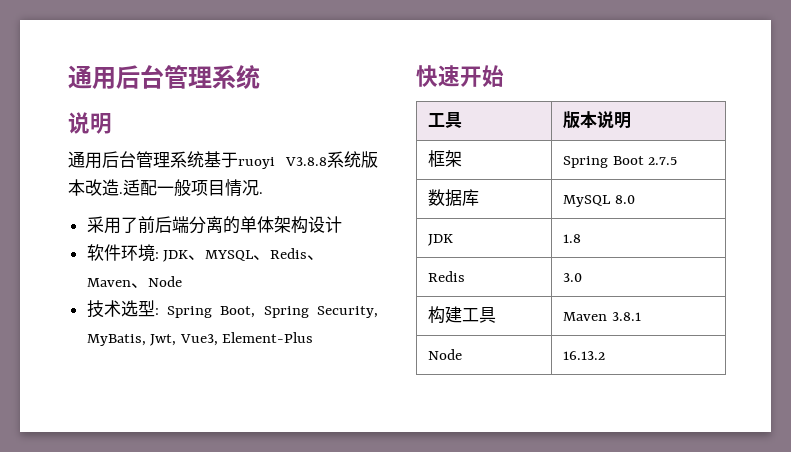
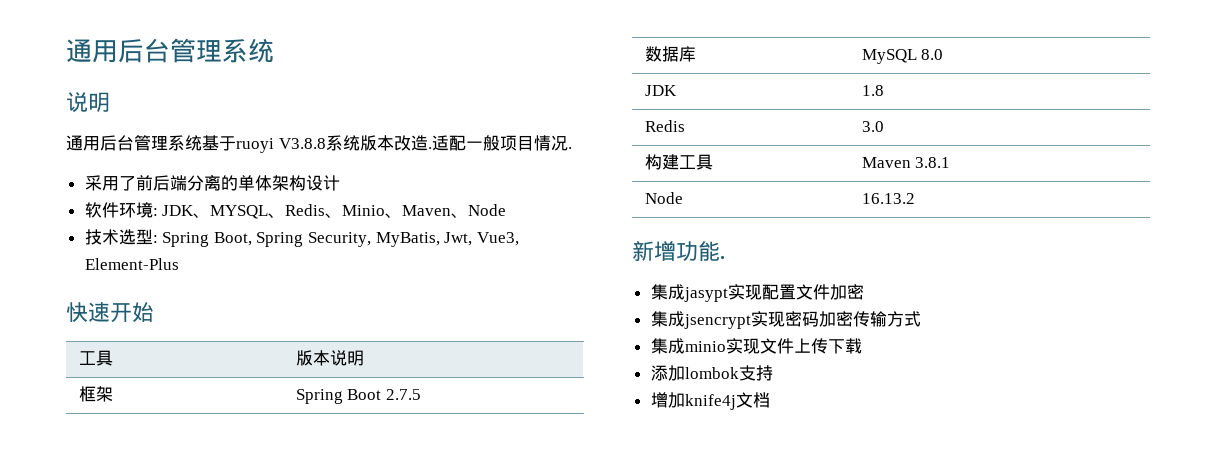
- 软件环境: JDK、MYSQL、Redis、Maven、Node
+ 软件环境: JDK、MYSQL、Redis、Minio、Maven、Node
+ 新增功能.
+ 集成jasypt实现配置文件加密
+ 集成jsencrypt实现密码加密传输方式
+ 集成minio实现文件上传下载
+ 添加lombok支持
+ 增加knife4j文档

